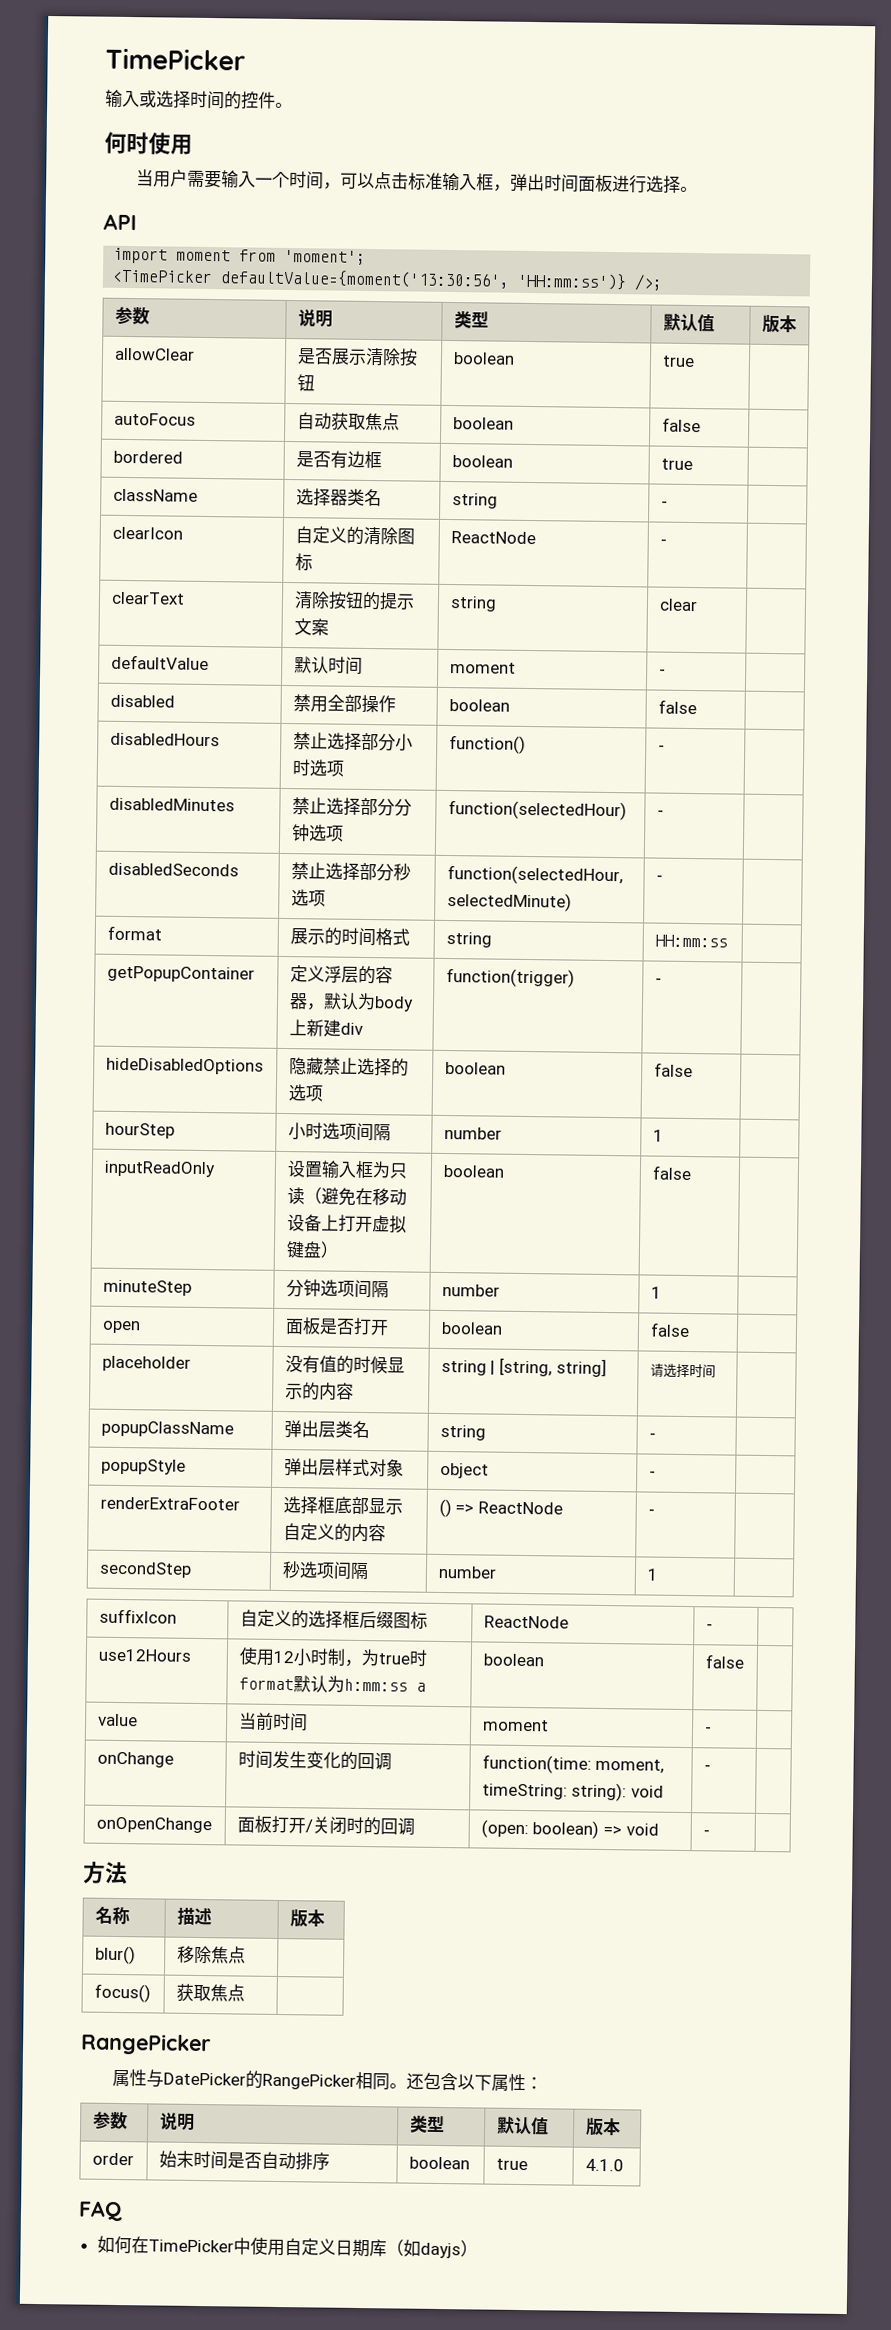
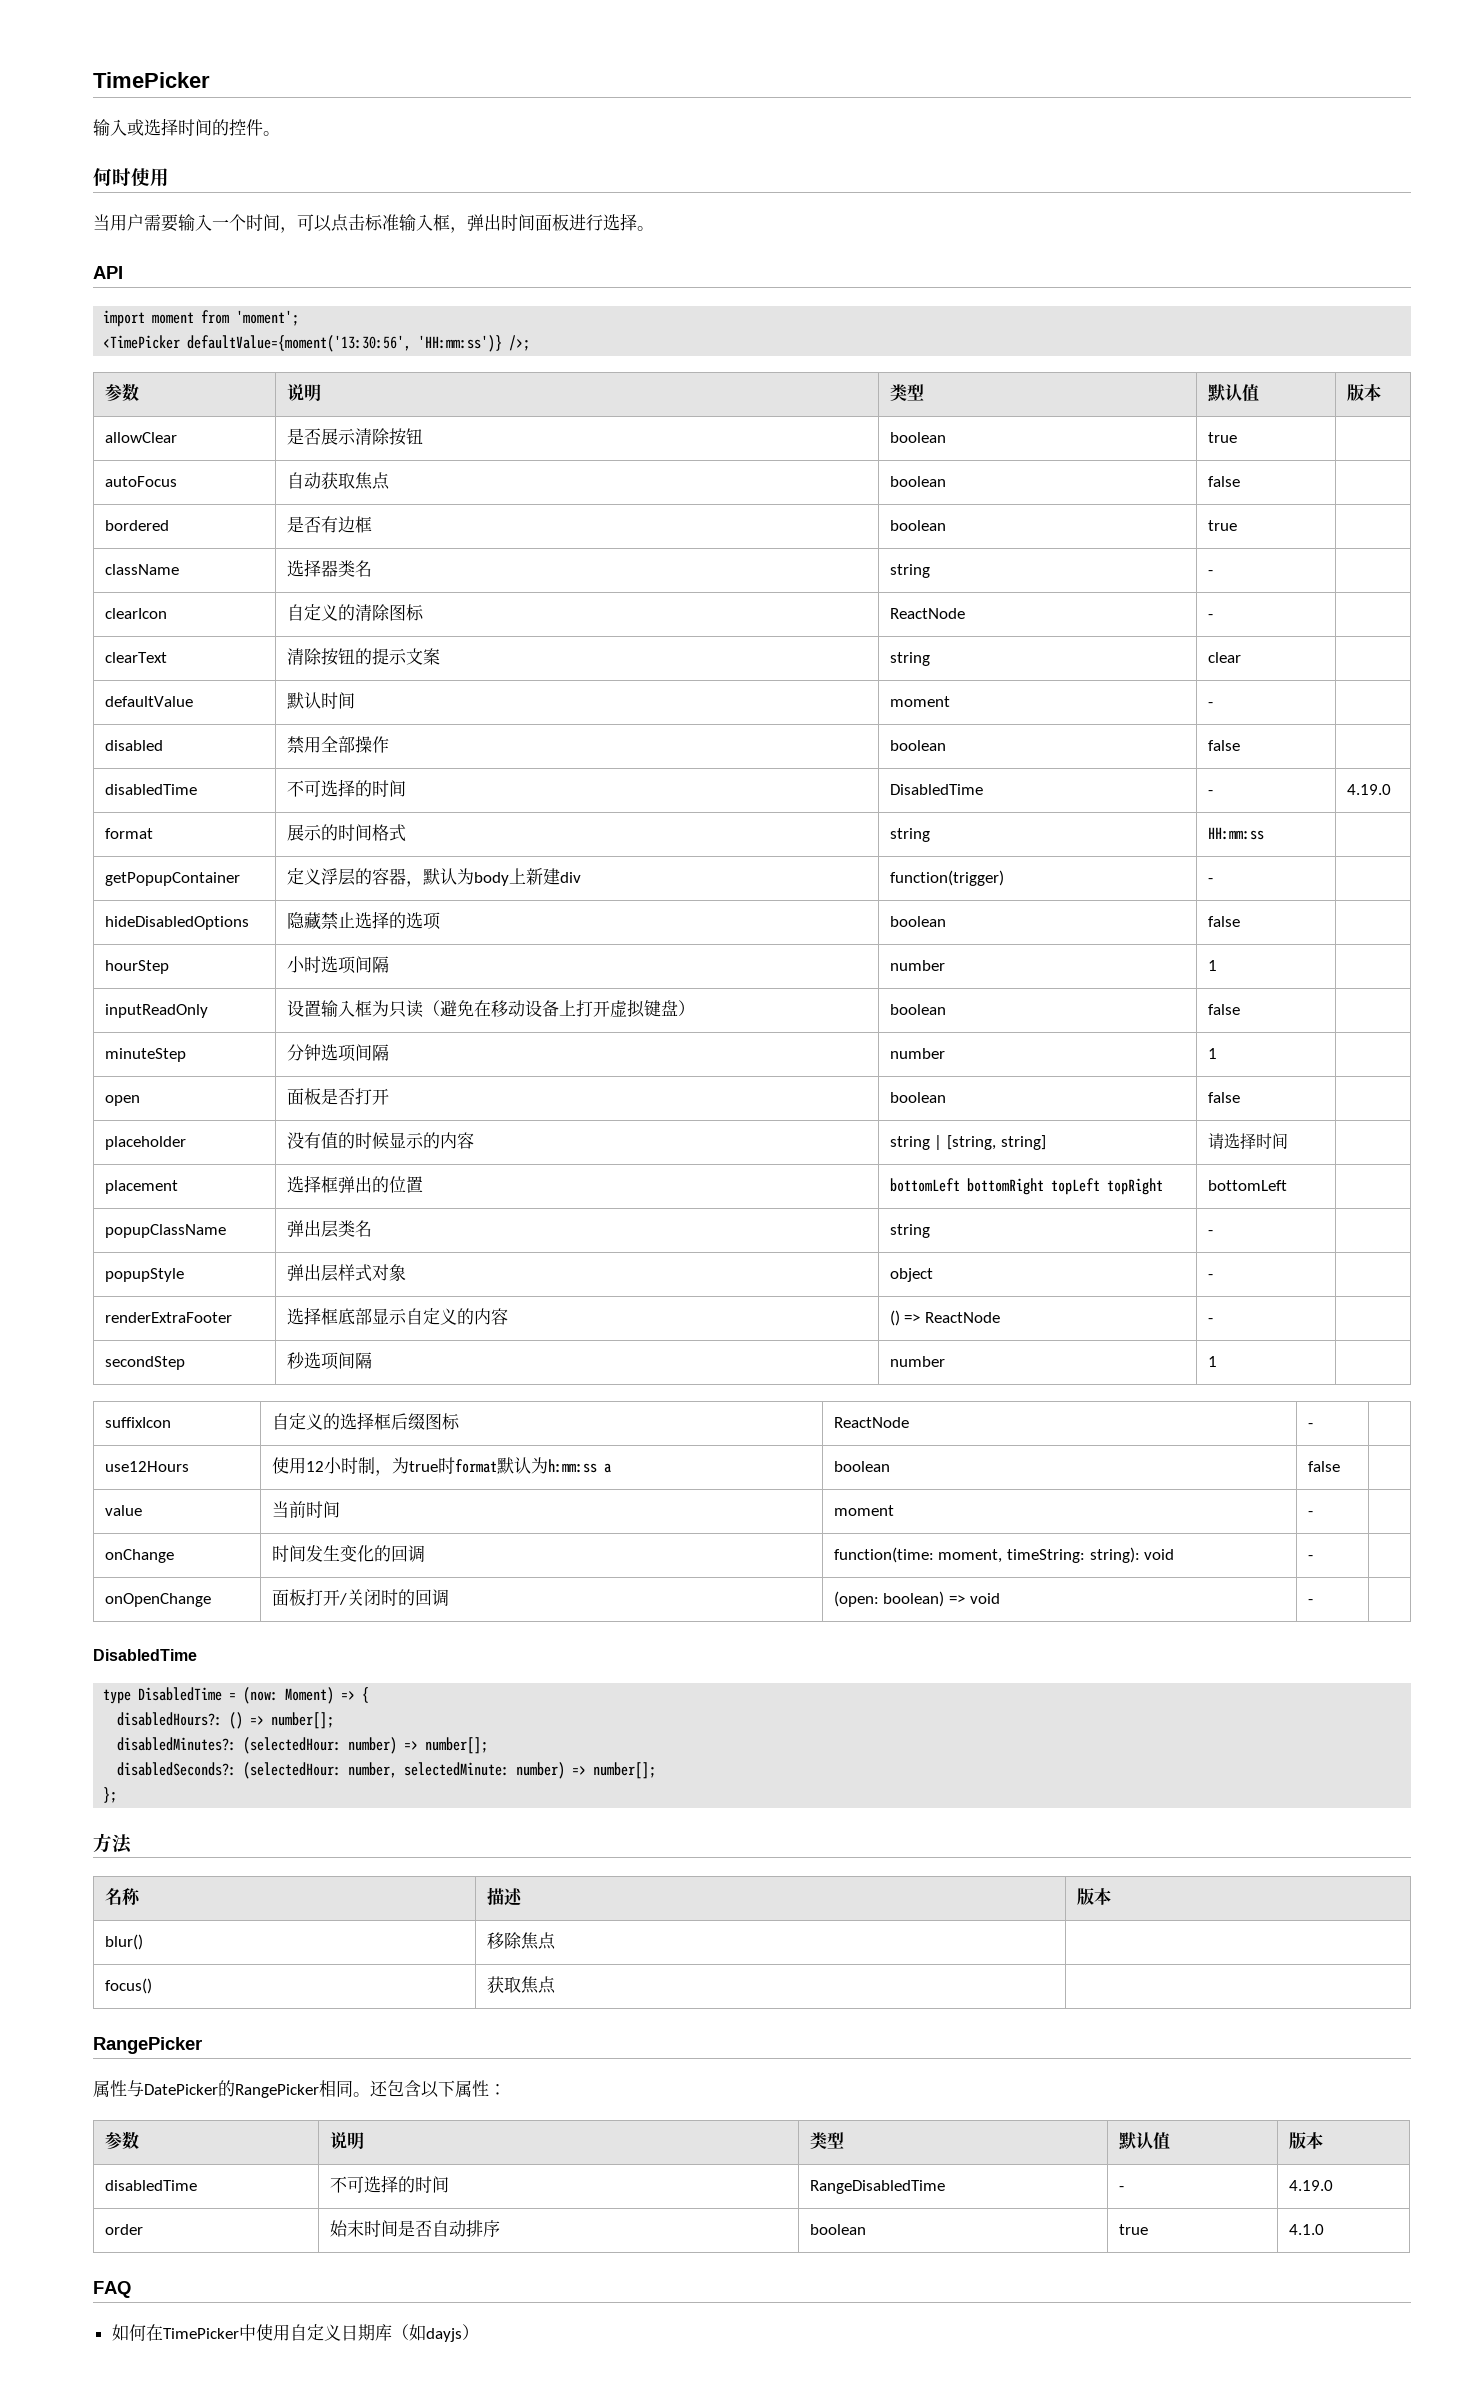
- disabledHours | 禁止选择部分小时选项 | function() | - |
- disabledMinutes | 禁止选择部分分钟选项 | function(selectedHour) | - |
- disabledSeconds | 禁止选择部分秒选项 | function(selectedHour, selectedMinute) | - |
+ disabledTime | 不可选择的时间 | DisabledTime | - | 4.19.0
+ placement | 选择框弹出的位置 | bottomLeft bottomRight topLeft topRight | bottomLeft |
  onOpenChange | 面板打开/关闭时的回调 | (open: boolean) => void | - |
+ DisabledTime
+ type DisabledTime = (now: Moment) => {
+ disabledHours?: () => number[];
+ disabledMinutes?: (selectedHour: number) => number[];
+ disabledSeconds?: (selectedHour: number, selectedMinute: number) => number[];
+ };
+ disabledTime | 不可选择的时间 | RangeDisabledTime | - | 4.19.0

